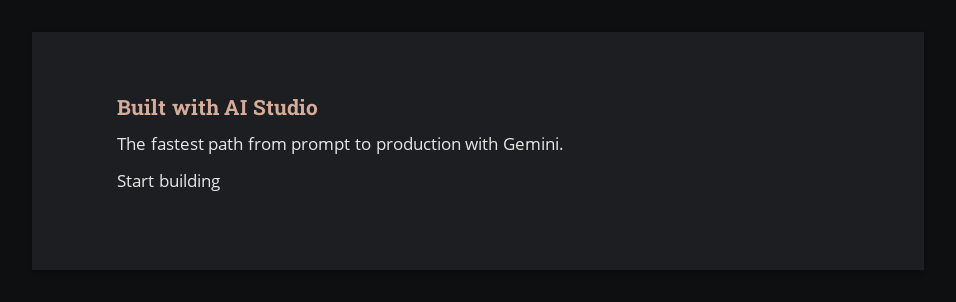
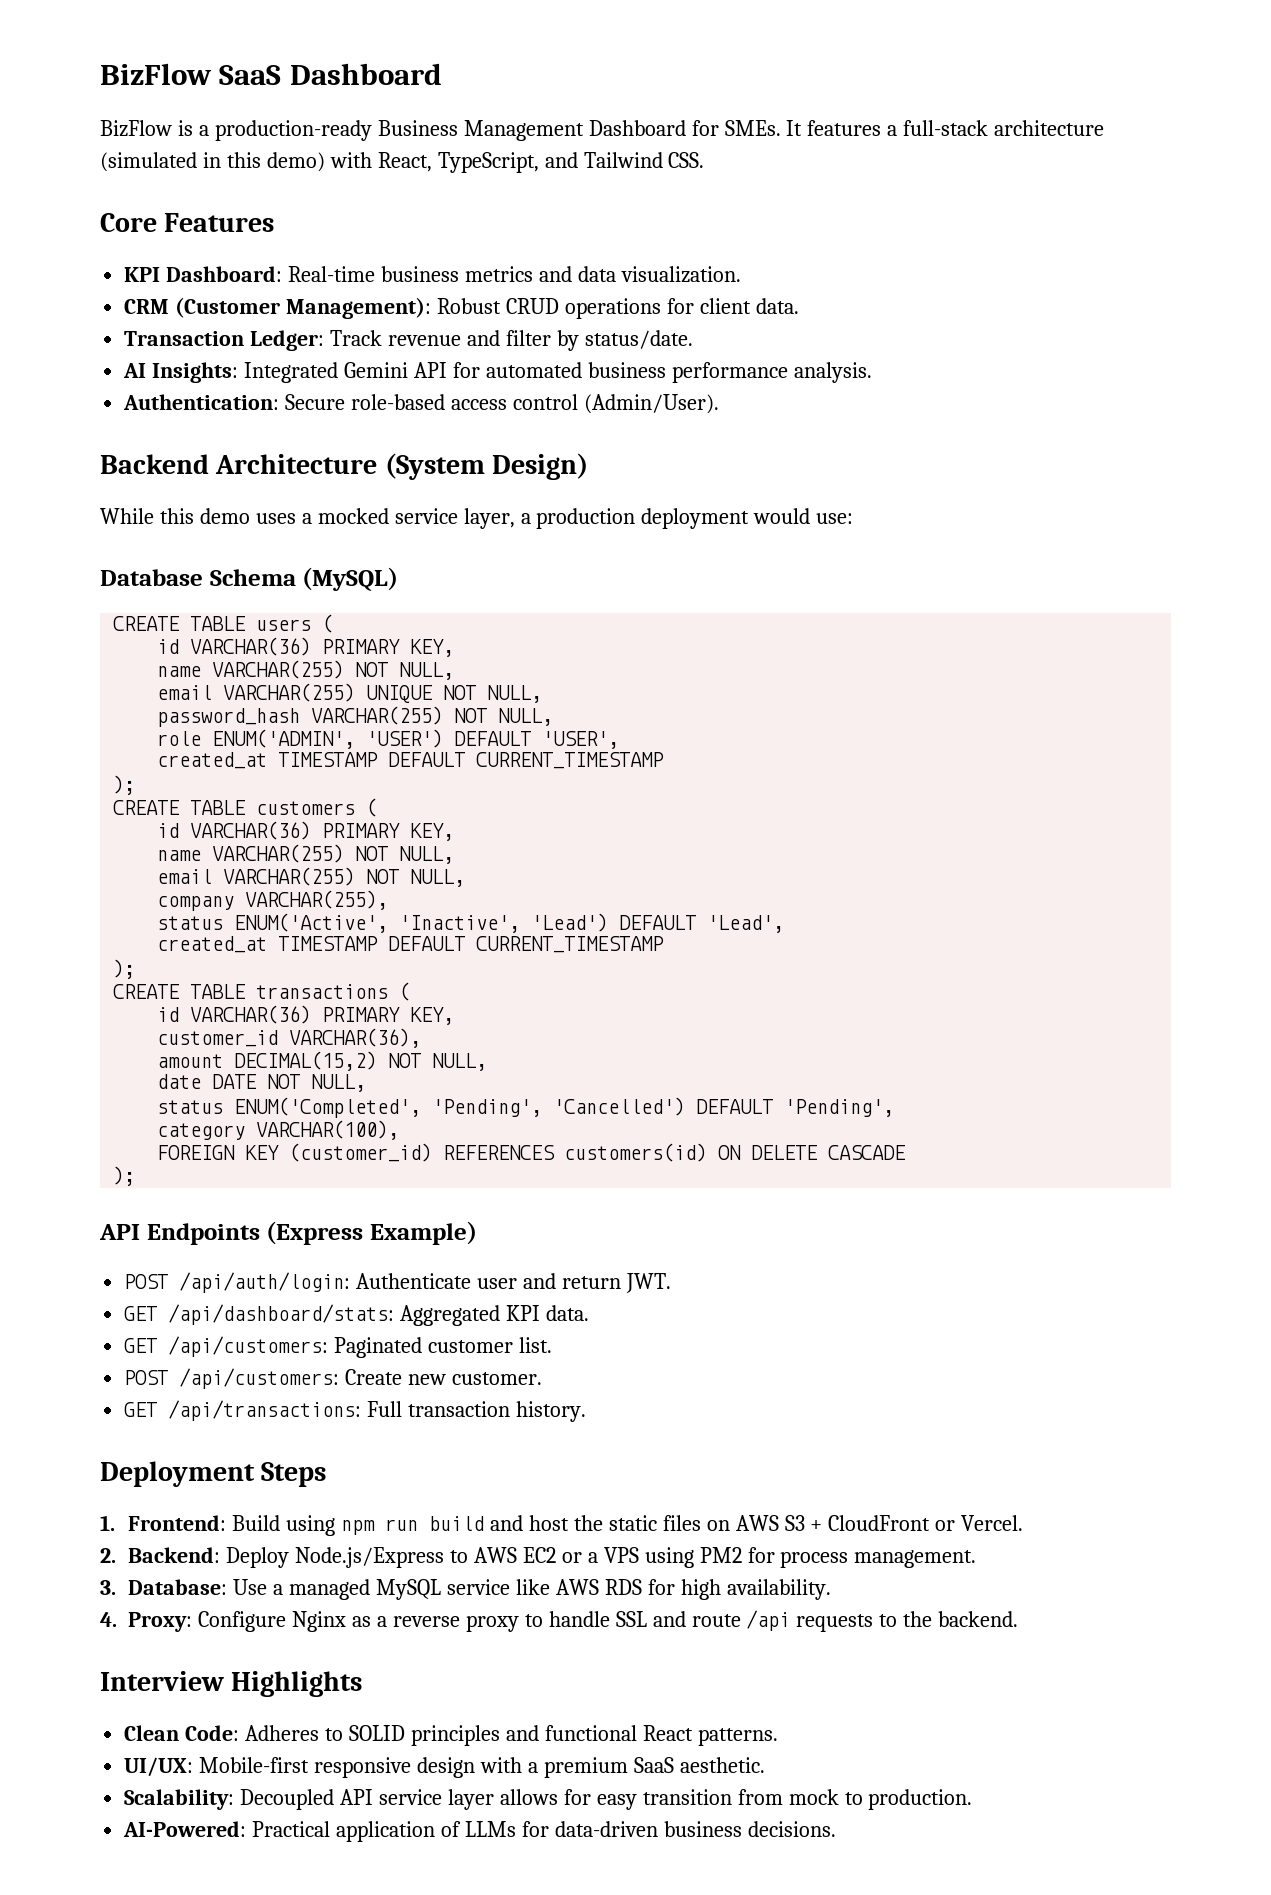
- Built with AI Studio
- The fastest path from prompt to production with Gemini.
- Start building
+ BizFlow SaaS Dashboard
+ BizFlow is a production-ready Business Management Dashboard for SMEs. It features a full-stack architecture (simulated in this demo) with React, TypeScript, and Tailwind CSS.
+ Core Features
+ KPI Dashboard: Real-time business metrics and data visualization.
+ CRM (Customer Management): Robust CRUD operations for client data.
+ Transaction Ledger: Track revenue and filter by status/date.
+ AI Insights: Integrated Gemini API for automated business performance analysis.
+ Authentication: Secure role-based access control (Admin/User).
+ Backend Architecture (System Design)
+ While this demo uses a mocked service layer, a production deployment would use:
+ Database Schema (MySQL)
+ CREATE TABLE users (
+ id VARCHAR(36) PRIMARY KEY,
+ name VARCHAR(255) NOT NULL,
+ email VARCHAR(255) UNIQUE NOT NULL,
+ password_hash VARCHAR(255) NOT NULL,
+ role ENUM('ADMIN', 'USER') DEFAULT 'USER',
+ created_at TIMESTAMP DEFAULT CURRENT_TIMESTAMP
+ );
+ CREATE TABLE customers (
+ id VARCHAR(36) PRIMARY KEY,
+ name VARCHAR(255) NOT NULL,
+ email VARCHAR(255) NOT NULL,
+ company VARCHAR(255),
+ status ENUM('Active', 'Inactive', 'Lead') DEFAULT 'Lead',
+ created_at TIMESTAMP DEFAULT CURRENT_TIMESTAMP
+ );
+ CREATE TABLE transactions (
+ id VARCHAR(36) PRIMARY KEY,
+ customer_id VARCHAR(36),
+ amount DECIMAL(15,2) NOT NULL,
+ date DATE NOT NULL,
+ status ENUM('Completed', 'Pending', 'Cancelled') DEFAULT 'Pending',
+ category VARCHAR(100),
+ FOREIGN KEY (customer_id) REFERENCES customers(id) ON DELETE CASCADE
+ );
+ API Endpoints (Express Example)
+ POST /api/auth/login: Authenticate user and return JWT.
+ GET /api/dashboard/stats: Aggregated KPI data.
+ GET /api/customers: Paginated customer list.
+ POST /api/customers: Create new customer.
+ GET /api/transactions: Full transaction history.
+ Deployment Steps
+ 1. Frontend: Build using npm run build and host the static files on AWS S3 + CloudFront or Vercel.
+ 2. Backend: Deploy Node.js/Express to AWS EC2 or a VPS using PM2 for process management.
+ 3. Database: Use a managed MySQL service like AWS RDS for high availability.
+ 4. Proxy: Configure Nginx as a reverse proxy to handle SSL and route /api requests to the backend.
+ Interview Highlights
+ Clean Code: Adheres to SOLID principles and functional React patterns.
+ UI/UX: Mobile-first responsive design with a premium SaaS aesthetic.
+ Scalability: Decoupled API service layer allows for easy transition from mock to production.
+ AI-Powered: Practical application of LLMs for data-driven business decisions.

